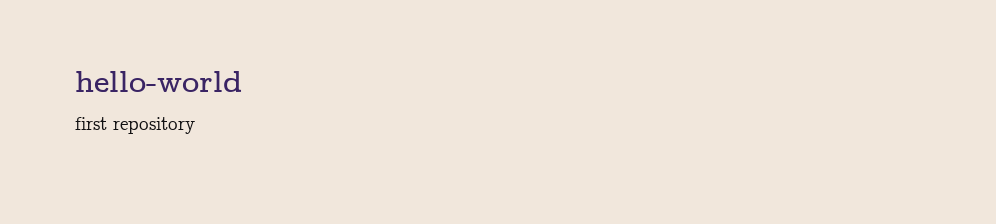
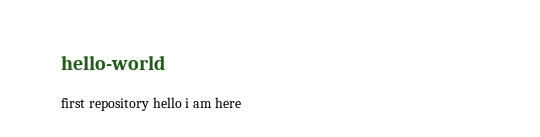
- first repository
+ first repository hello i am here

